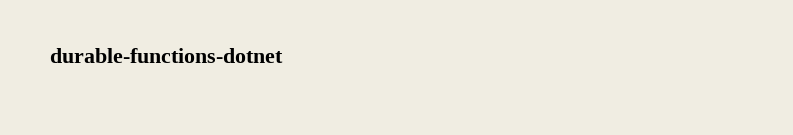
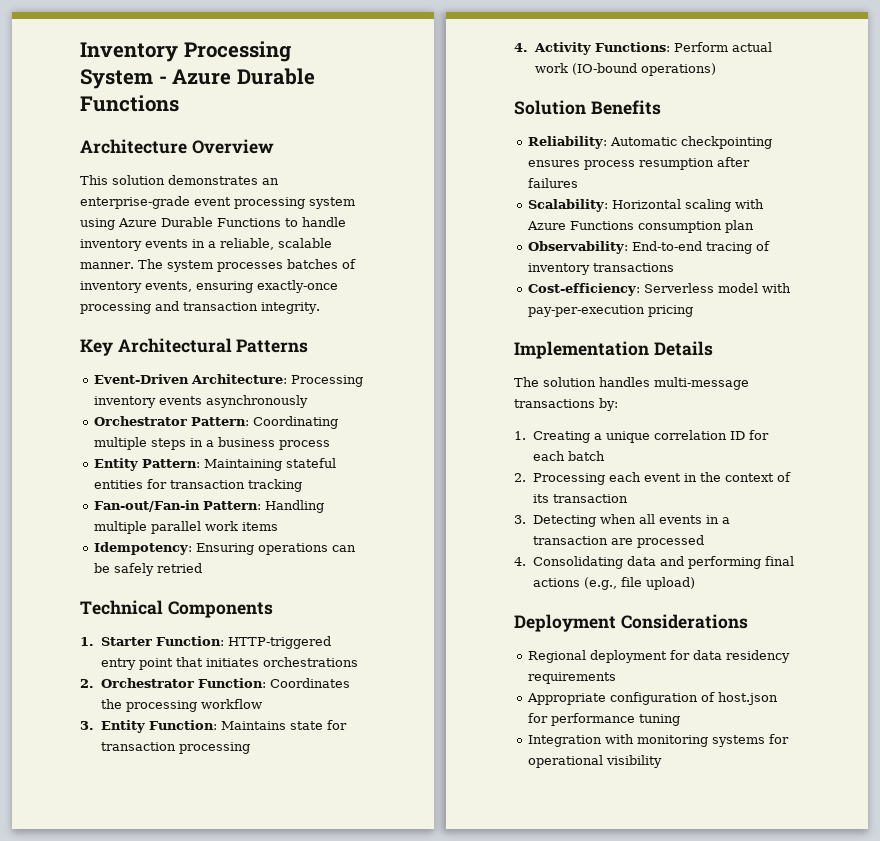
- durable-functions-dotnet
+ Inventory Processing System - Azure Durable Functions
+ Architecture Overview
+ This solution demonstrates an enterprise-grade event processing system using Azure Durable Functions to handle inventory events in a reliable, scalable manner. The system processes batches of inventory events, ensuring exactly-once processing and transaction integrity.
+ Key Architectural Patterns
+ Event-Driven Architecture: Processing inventory events asynchronously
+ Orchestrator Pattern: Coordinating multiple steps in a business process
+ Entity Pattern: Maintaining stateful entities for transaction tracking
+ Fan-out/Fan-in Pattern: Handling multiple parallel work items
+ Idempotency: Ensuring operations can be safely retried
+ Technical Components
+ 1. Starter Function: HTTP-triggered entry point that initiates orchestrations
+ 2. Orchestrator Function: Coordinates the processing workflow
+ 3. Entity Function: Maintains state for transaction processing
+ 4. Activity Functions: Perform actual work (IO-bound operations)
+ Solution Benefits
+ Reliability: Automatic checkpointing ensures process resumption after failures
+ Scalability: Horizontal scaling with Azure Functions consumption plan
+ Observability: End-to-end tracing of inventory transactions
+ Cost-efficiency: Serverless model with pay-per-execution pricing
+ Implementation Details
+ The solution handles multi-message transactions by:
+ 1. Creating a unique correlation ID for each batch
+ 2. Processing each event in the context of its transaction
+ 3. Detecting when all events in a transaction are processed
+ 4. Consolidating data and performing final actions (e.g., file upload)
+ Deployment Considerations
+ Regional deployment for data residency requirements
+ Appropriate configuration of host.json for performance tuning
+ Integration with monitoring systems for operational visibility

